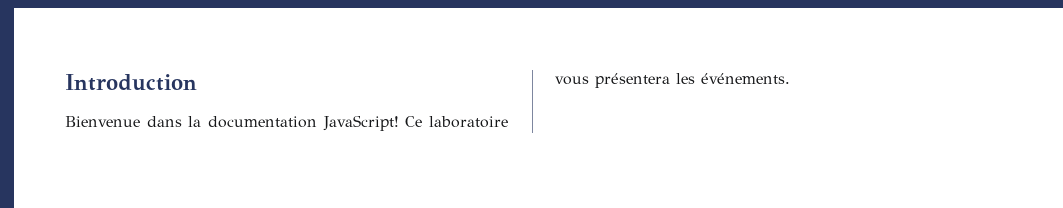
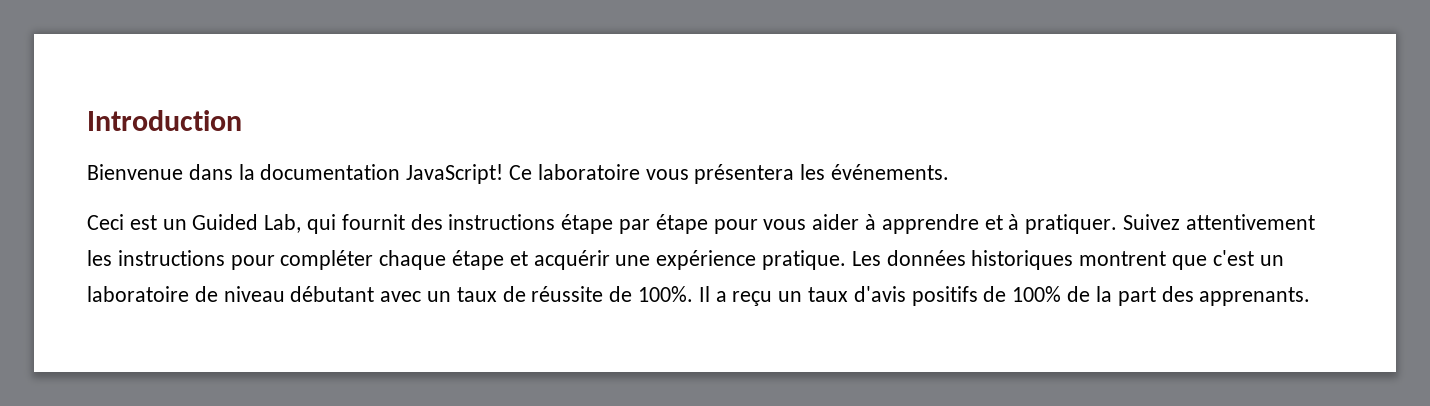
+ Ceci est un Guided Lab, qui fournit des instructions étape par étape pour vous aider à apprendre et à pratiquer. Suivez attentivement les instructions pour compléter chaque étape et acquérir une expérience pratique. Les données historiques montrent que c'est un laboratoire de niveau débutant avec un taux de réussite de 100%. Il a reçu un taux d'avis positifs de 100% de la part des apprenants.

